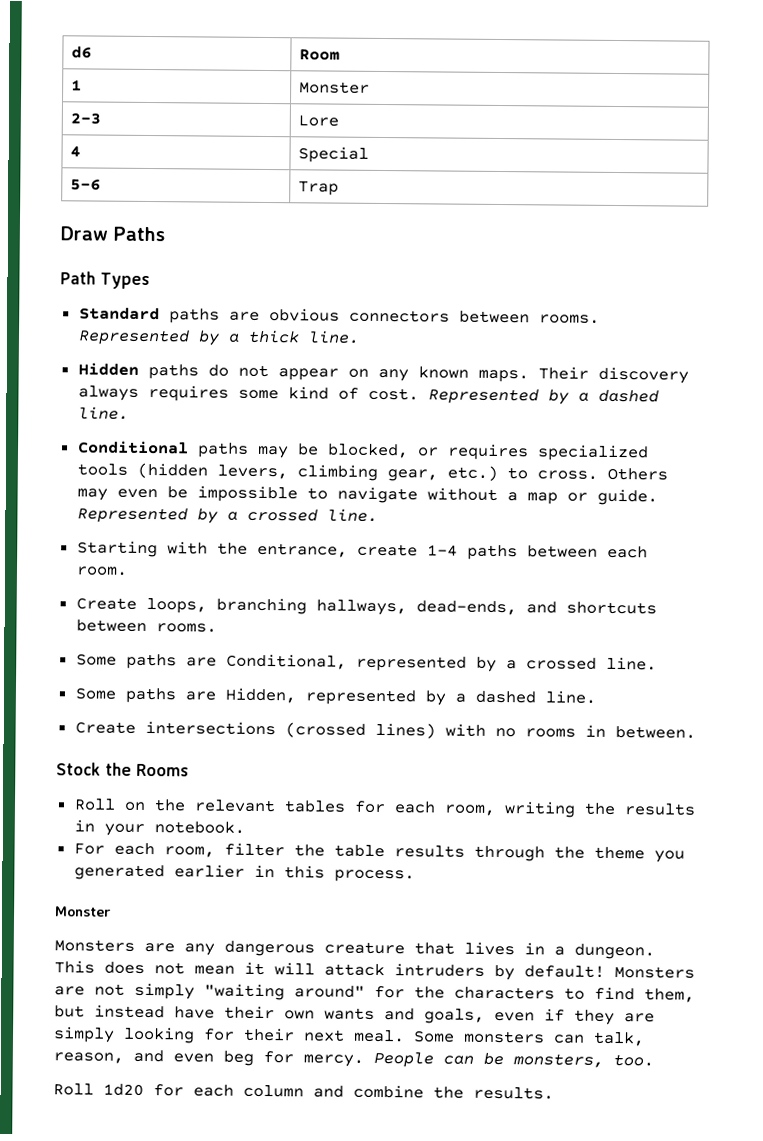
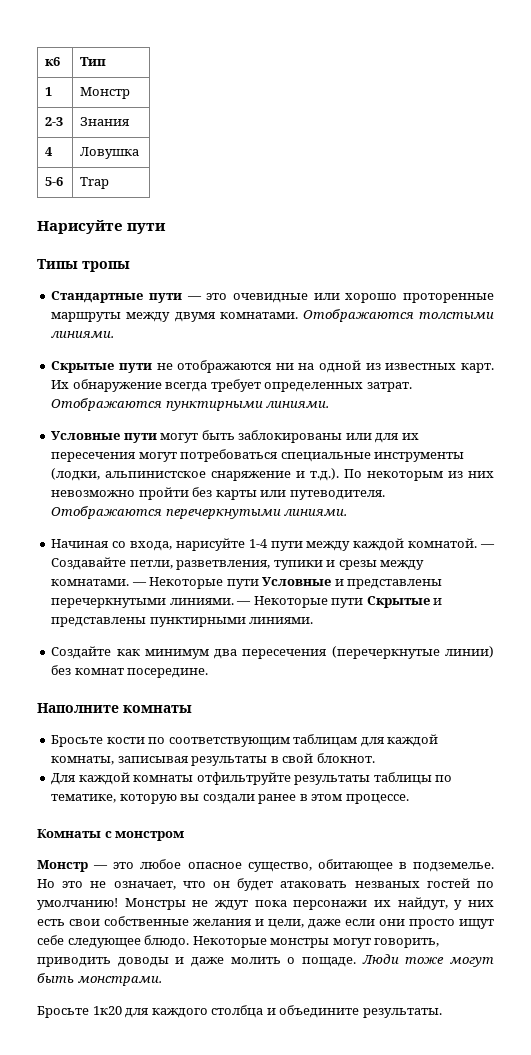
- d6 | Room
+ к6 | Тип
- 1 | Monster
+ 1 | Монстр
- 2-3 | Lore
+ 2-3 | Знания
- 4 | Special
+ 4 | Ловушка
- Draw Paths
- Path Types
- Standard paths are obvious connectors between rooms. Represented by a thick line.
- Hidden paths do not appear on any known maps. Their discovery always requires some kind of cost. Represented by a dashed line.
- Conditional paths may be blocked, or requires specialized tools (hidden levers, climbing gear, etc.) to cross. Others may even be impossible to navigate without a map or guide. Represented by a crossed line.
- Starting with the entrance, create 1-4 paths between each room.
- Create loops, branching hallways, dead-ends, and shortcuts between rooms.
- Some paths are Conditional, represented by a crossed line.
- Some paths are Hidden, represented by a dashed line.
- Create intersections (crossed lines) with no rooms in between.
- Stock the Rooms
- Roll on the relevant tables for each room, writing the results in your notebook.
- For each room, filter the table results through the theme you generated earlier in this process.
- Monster
- Monsters are any dangerous creature that lives in a dungeon. This does not mean it will attack intruders by default! Monsters are not simply "waiting around" for the characters to find them, but instead have their own wants and goals, even if they are simply looking for their next meal. Some monsters can talk, reason, and even beg for mercy. People can be monsters, too.
- Roll 1d20 for each column and combine the results.
+ Нарисуйте пути
+ Типы тропы
+ Стандартные пути — это очевидные или хорошо проторенные маршруты между двумя комнатами. Отображаются толстыми линиями.
+ Скрытые пути не отображаются ни на одной из известных карт. Их обнаружение всегда требует определенных затрат. Отображаются пунктирными линиями.
+ Условные пути могут быть заблокированы или для их пересечения могут потребоваться специальные инструменты (лодки, альпинистское снаряжение и т.д.). По некоторым из них невозможно пройти без карты или путеводителя. Отображаются перечеркнутыми линиями.
+ Начиная со входа, нарисуйте 1-4 пути между каждой комнатой. — Создавайте петли, разветвления, тупики и срезы между комнатами. — Некоторые пути Условные и представлены перечеркнутыми линиями. — Некоторые пути Скрытые и представлены пунктирными линиями.
+ Создайте как минимум два пересечения (перечеркнутые линии) без комнат посередине.
+ Наполните комнаты
+ Бросьте кости по соответствующим таблицам для каждой комнаты, записывая результаты в свой блокнот.
+ Для каждой комнаты отфильтруйте результаты таблицы по тематике, которую вы создали ранее в этом процессе.
+ Комнаты с монстром
+ Монстр — это любое опасное существо, обитающее в подземелье. Но это не означает, что он будет атаковать незваных гостей по умолчанию! Монстры не ждут пока персонажи их найдут, у них есть свои собственные желания и цели, даже если они просто ищут себе следующее блюдо. Некоторые монстры могут говорить, приводить доводы и даже молить о пощаде. Люди тоже могут быть монстрами.
+ Бросьте 1к20 для каждого столбца и объедините результаты.

